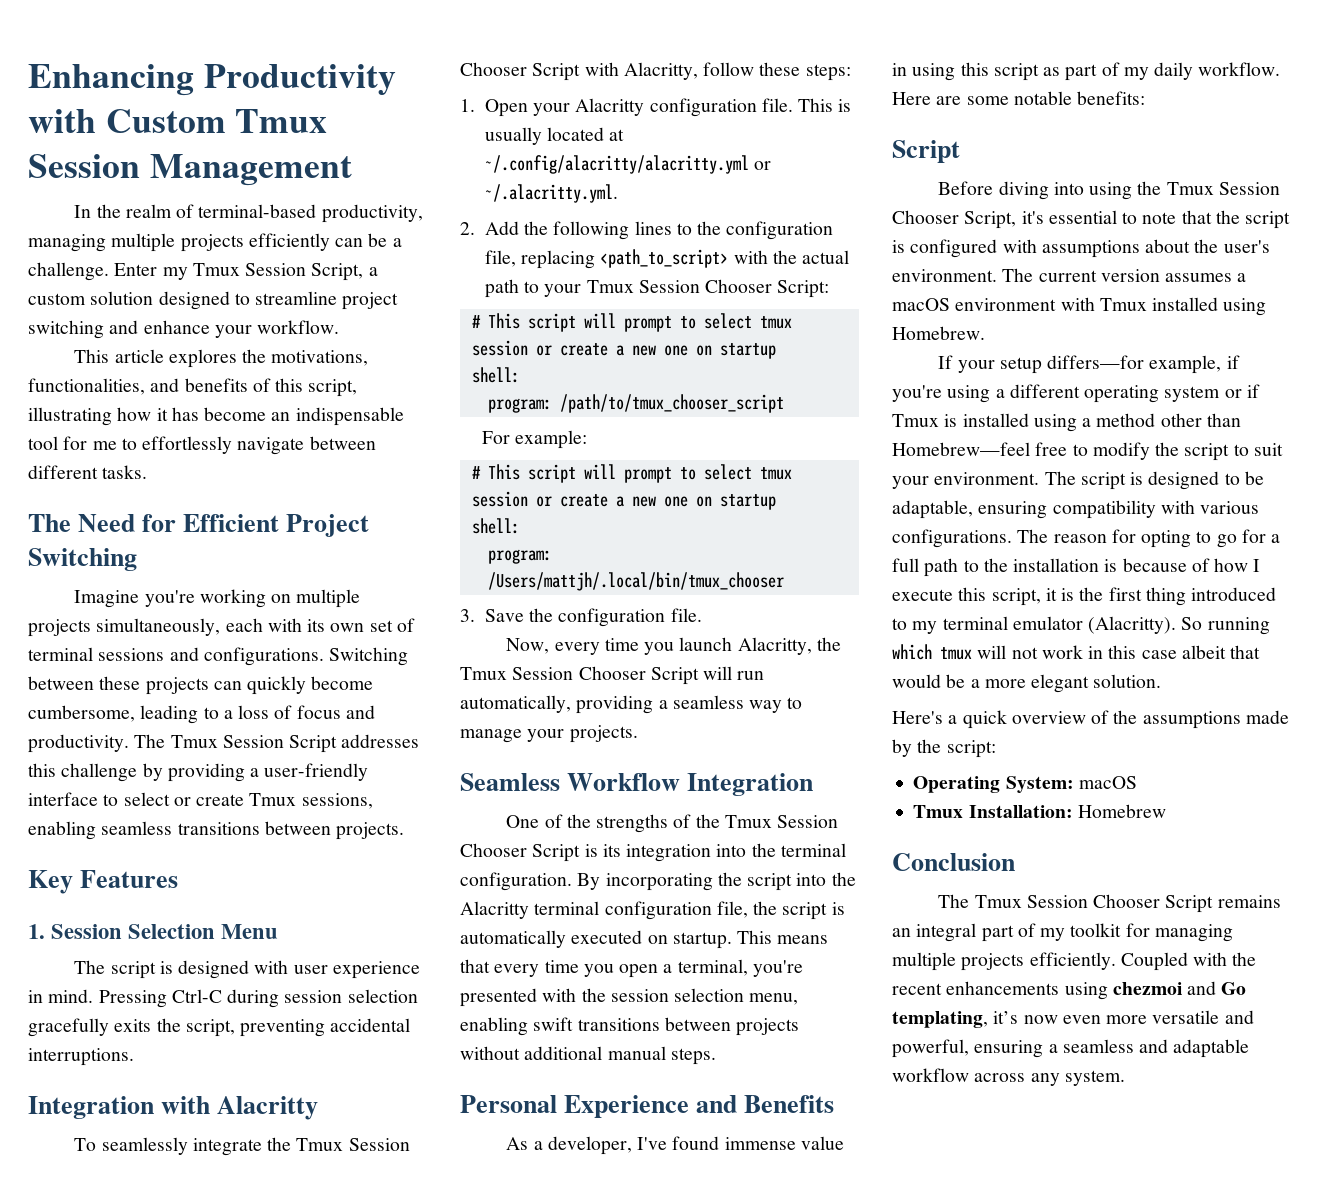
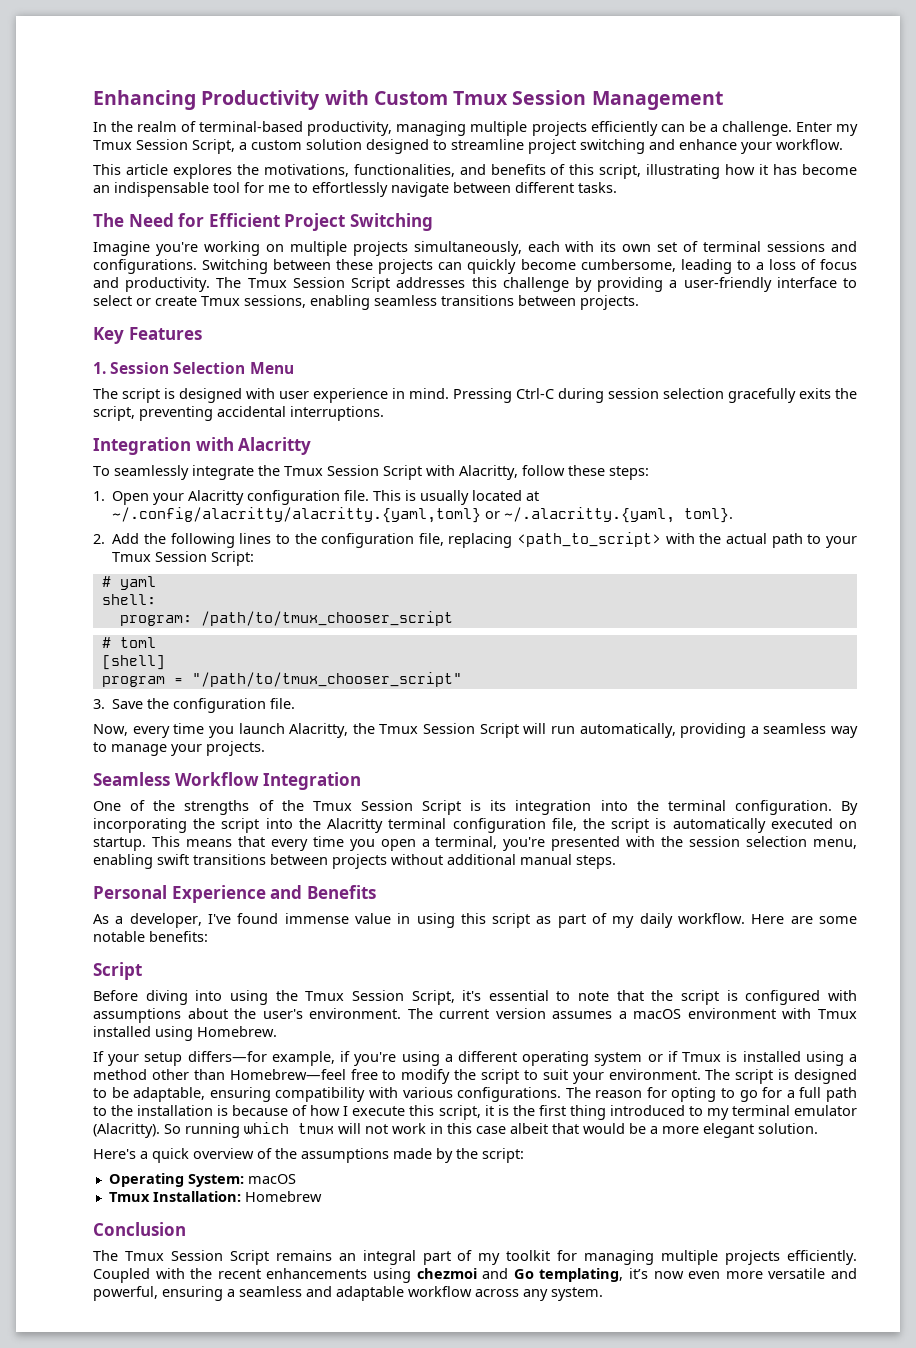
- To seamlessly integrate the Tmux Session Chooser Script with Alacritty, follow these steps:
+ To seamlessly integrate the Tmux Session Script with Alacritty, follow these steps:
- This is usually located at ~/.config/alacritty/alacritty.yml or ~/.alacritty.yml.
+ This is usually located at ~/.config/alacritty/alacritty.{yaml,toml} or ~/.alacritty.{yaml, toml}.
- 2. Add the following lines to the configuration file, replacing <path_to_script> with the actual path to your Tmux Session Chooser Script:
- # This script will prompt to select tmux session or create a new one on startup
+ 2. Add the following lines to the configuration file, replacing <path_to_script> with the actual path to your Tmux Session Script:
+ # yaml
  shell:
  program: /path/to/tmux_chooser_script
- For example:
- # This script will prompt to select tmux session or create a new one on startup
- shell:
- program: /Users/mattjh/.local/bin/tmux_chooser
+ # toml
+ [shell]
+ program = "/path/to/tmux_chooser_script"
- Now, every time you launch Alacritty, the Tmux Session Chooser Script will run automatically, providing a seamless way to manage your projects.
+ Now, every time you launch Alacritty, the Tmux Session Script will run automatically, providing a seamless way to manage your projects.
- One of the strengths of the Tmux Session Chooser Script is its integration into the terminal configuration.
+ One of the strengths of the Tmux Session Script is its integration into the terminal configuration.
- Before diving into using the Tmux Session Chooser Script, it's essential to note that the script is configured with assumptions about the user's environment.
+ Before diving into using the Tmux Session Script, it's essential to note that the script is configured with assumptions about the user's environment.
- The Tmux Session Chooser Script remains an integral part of my toolkit for managing multiple projects efficiently.
+ The Tmux Session Script remains an integral part of my toolkit for managing multiple projects efficiently.

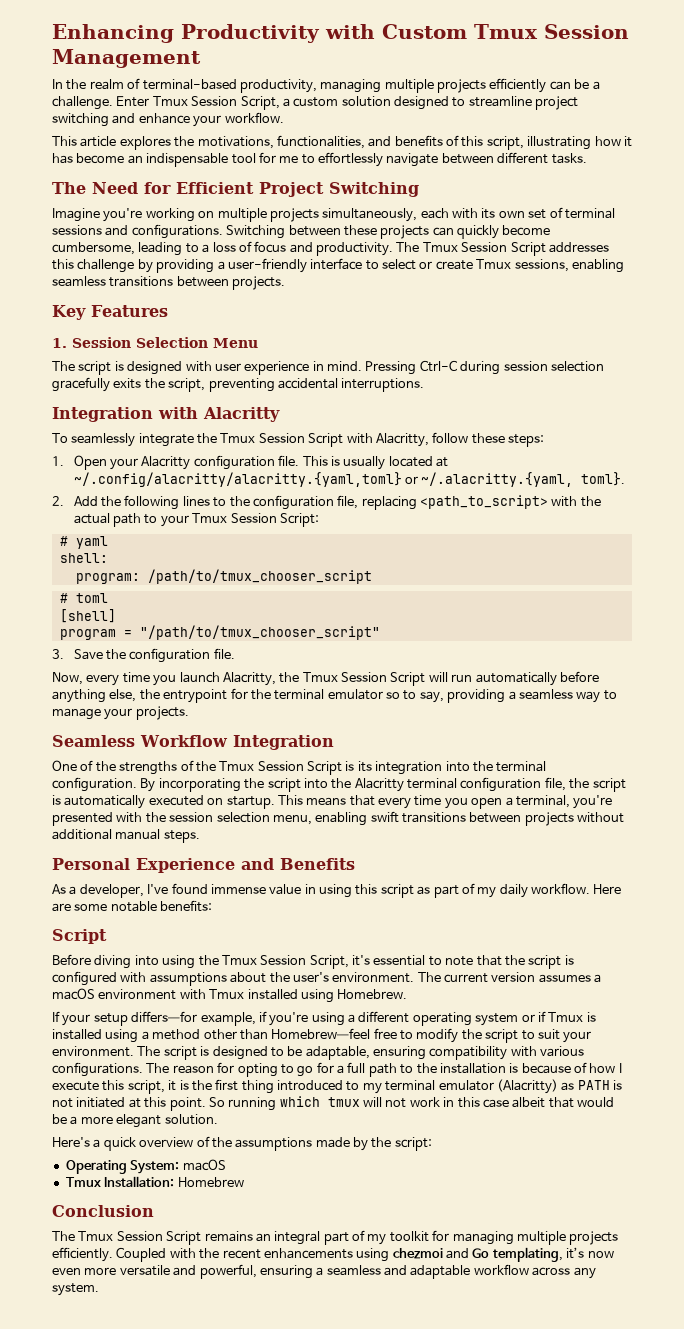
- Enter my Tmux Session Script, a custom solution designed to streamline project switching and enhance your workflow.
+ Enter Tmux Session Script, a custom solution designed to streamline project switching and enhance your workflow.
- Now, every time you launch Alacritty, the Tmux Session Script will run automatically, providing a seamless way to manage your projects.
+ Now, every time you launch Alacritty, the Tmux Session Script will run automatically before anything else, the entrypoint for the terminal emulator so to say, providing a seamless way to manage your projects.
- The reason for opting to go for a full path to the installation is because of how I execute this script, it is the first thing introduced to my terminal emulator (Alacritty).
+ The reason for opting to go for a full path to the installation is because of how I execute this script, it is the first thing introduced to my terminal emulator (Alacritty) as PATH is not initiated at this point.

